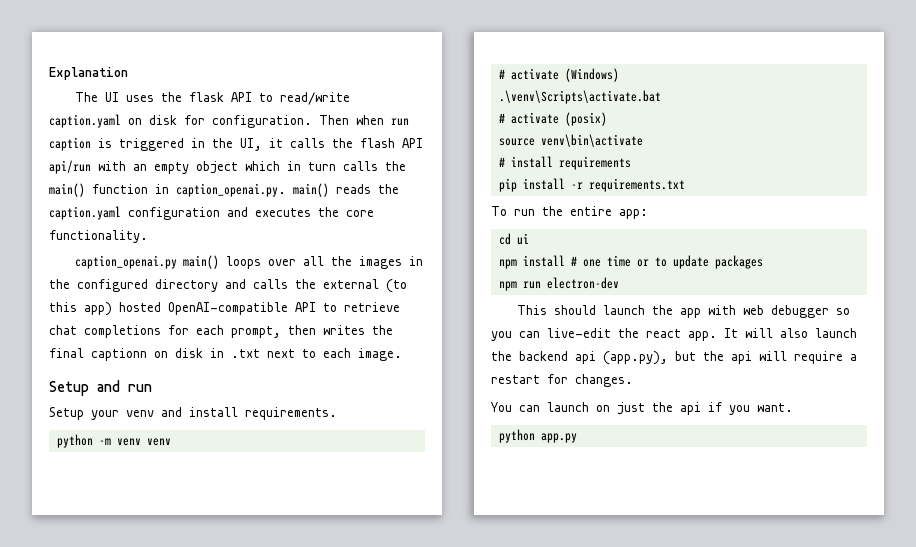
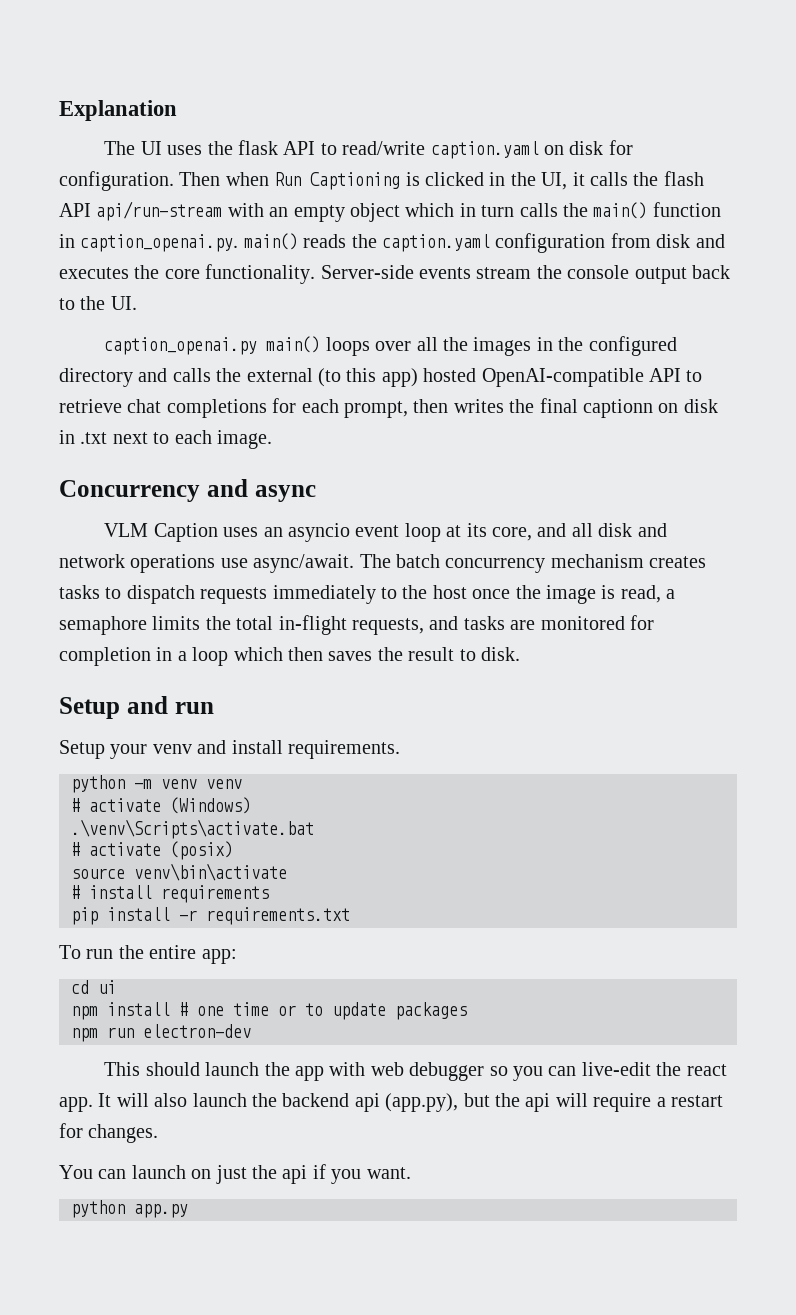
- Then when run caption is triggered in the UI, it calls the flash API api/run with an empty object which in turn calls the main() function in caption_openai.py. main() reads the caption.yaml configuration and executes the core functionality.
+ Then when Run Captioning is clicked in the UI, it calls the flash API api/run-stream with an empty object which in turn calls the main() function in caption_openai.py. main() reads the caption.yaml configuration from disk and executes the core functionality. Server-side events stream the console output back to the UI.
+ Concurrency and async
+ VLM Caption uses an asyncio event loop at its core, and all disk and network operations use async/await. The batch concurrency mechanism creates tasks to dispatch requests immediately to the host once the image is read, a semaphore limits the total in-flight requests, and tasks are monitored for completion in a loop which then saves the result to disk.

